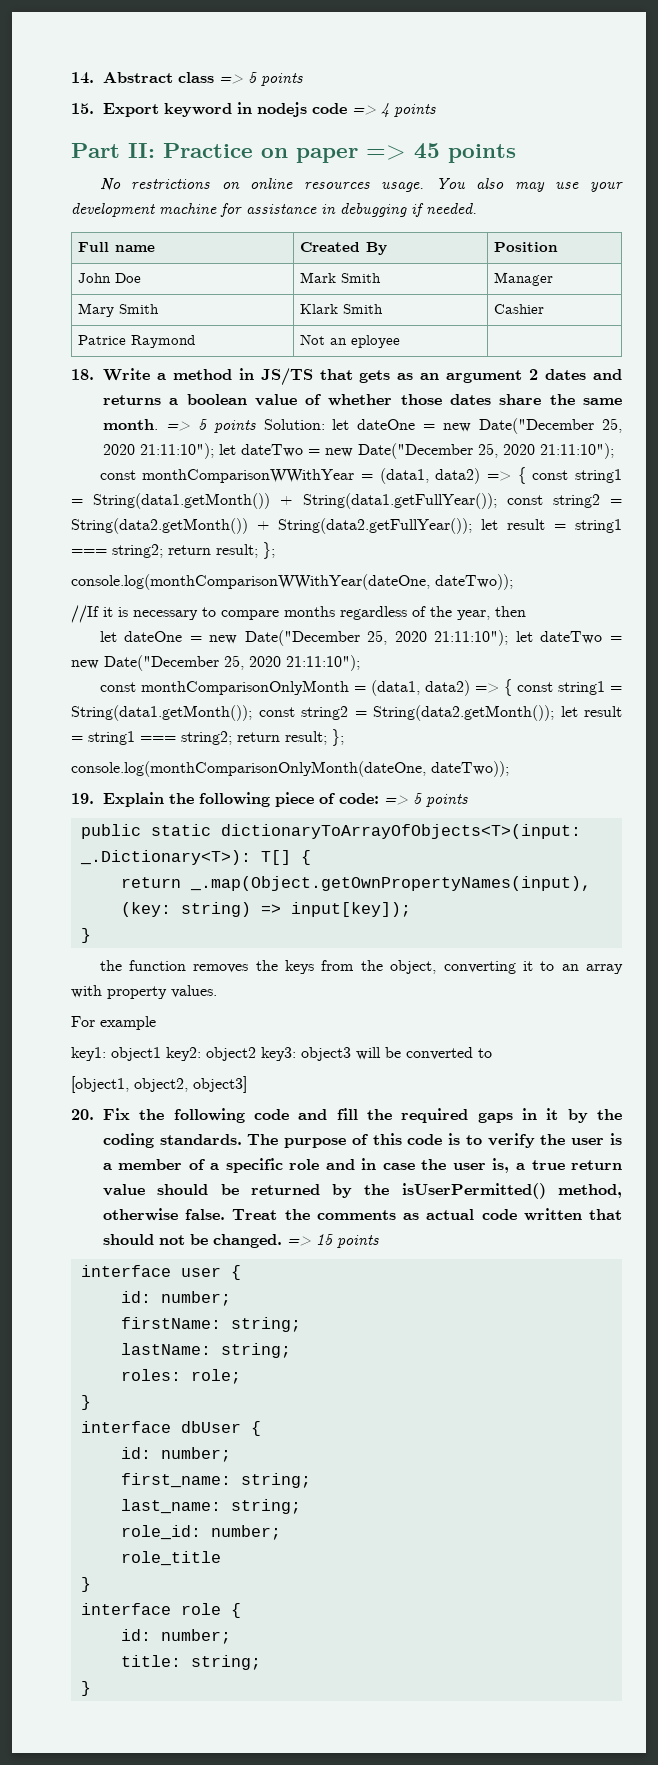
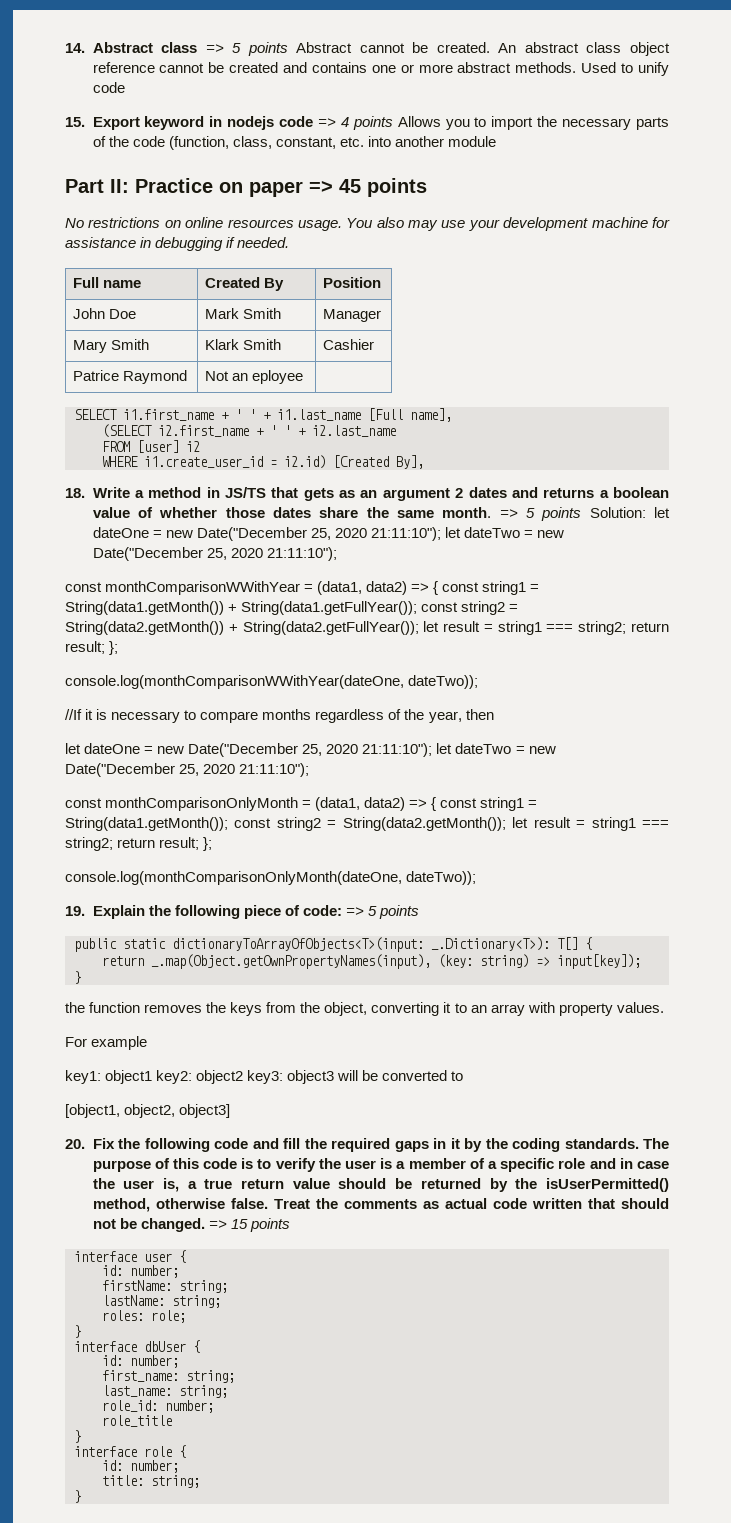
- 14. Abstract class => 5 points
+ 14. Abstract class => 5 points Abstract cannot be created. An abstract class object reference cannot be created and contains one or more abstract methods. Used to unify code
- 15. Export keyword in nodejs code => 4 points
+ 15. Export keyword in nodejs code => 4 points Allows you to import the necessary parts of the code (function, class, constant, etc. into another module
+ SELECT i1.first_name + ' ' + i1.last_name [Full name],
+ (SELECT i2.first_name + ' ' + i2.last_name
+ FROM [user] i2
+ WHERE i1.create_user_id = i2.id) [Created By],

